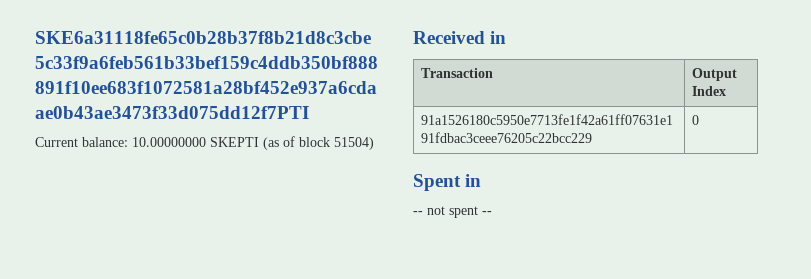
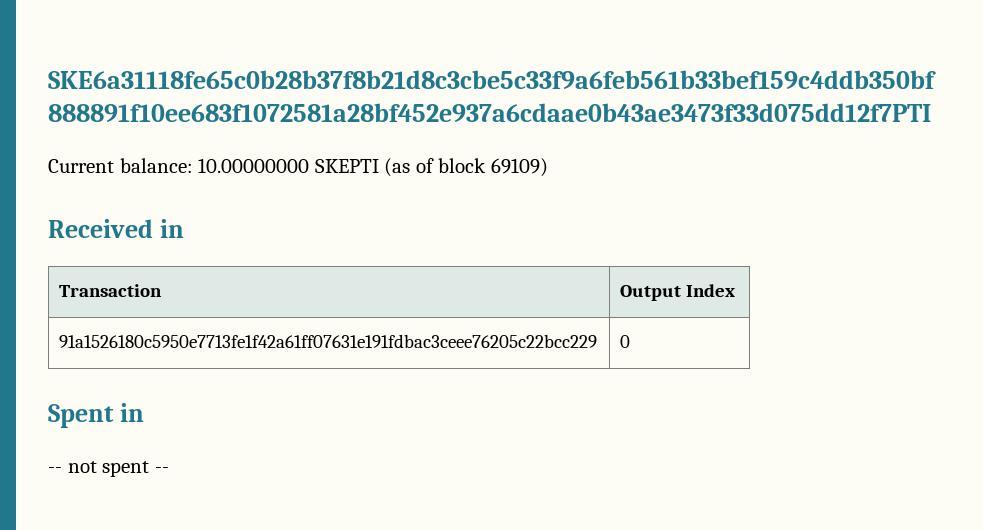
- Current balance: 10.00000000 SKEPTI (as of block 51504)
+ Current balance: 10.00000000 SKEPTI (as of block 69109)

